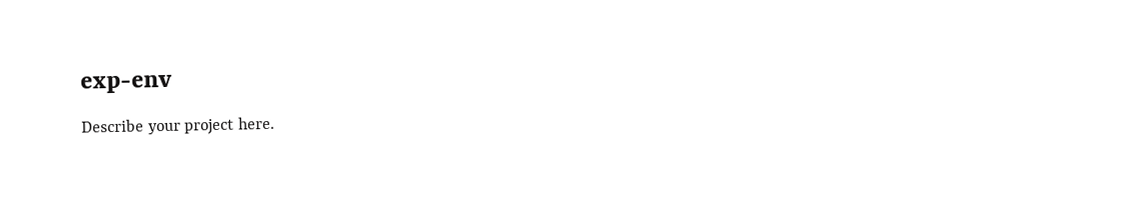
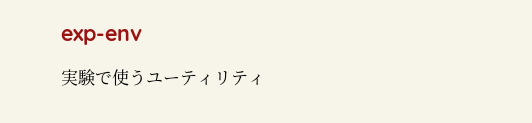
- Describe your project here.
+ 実験で使うユーティリティ

